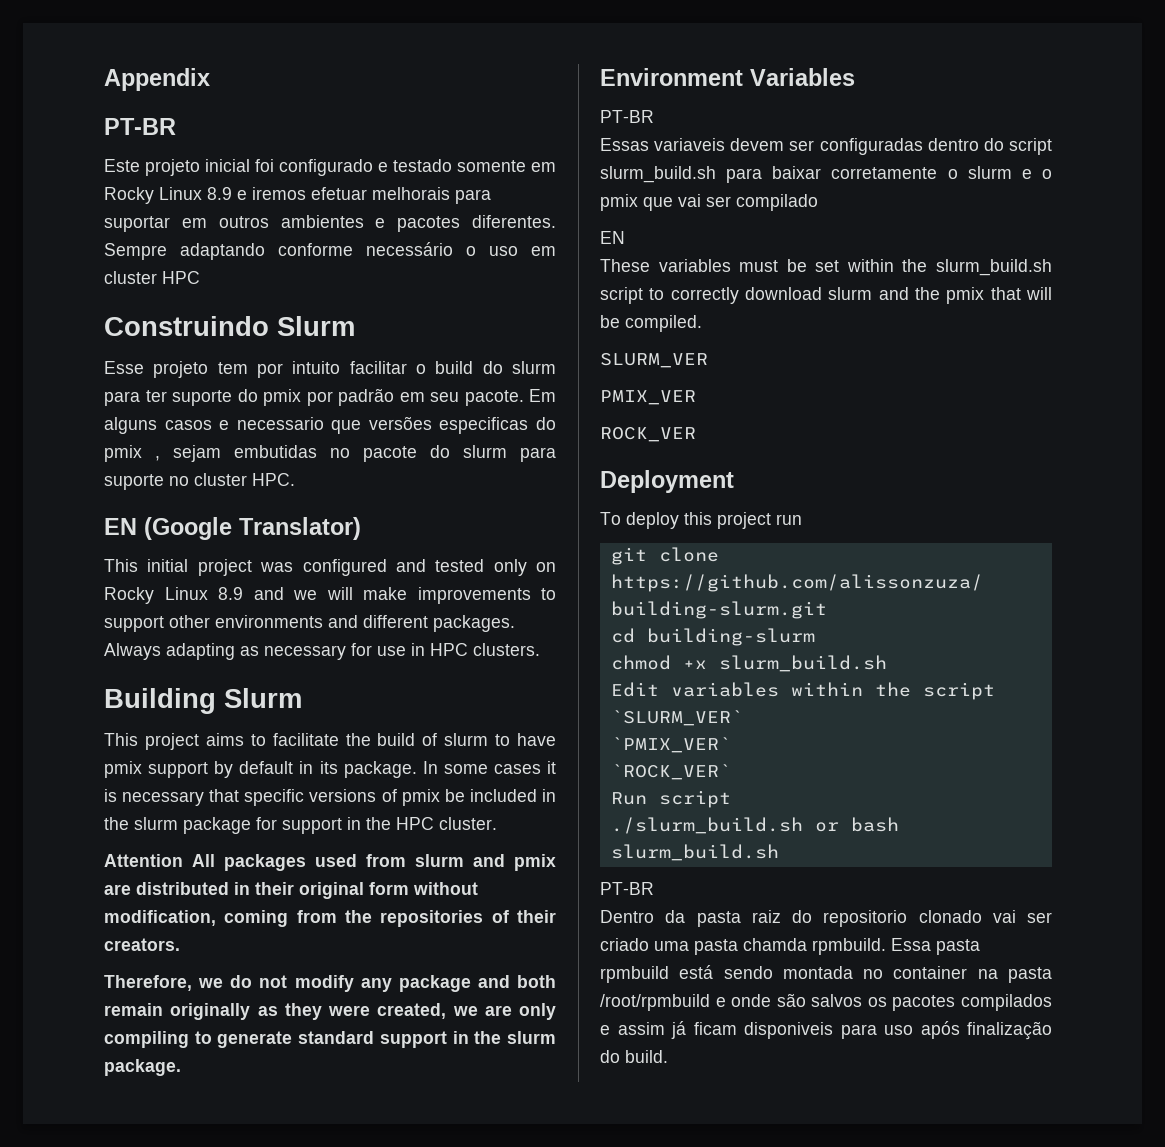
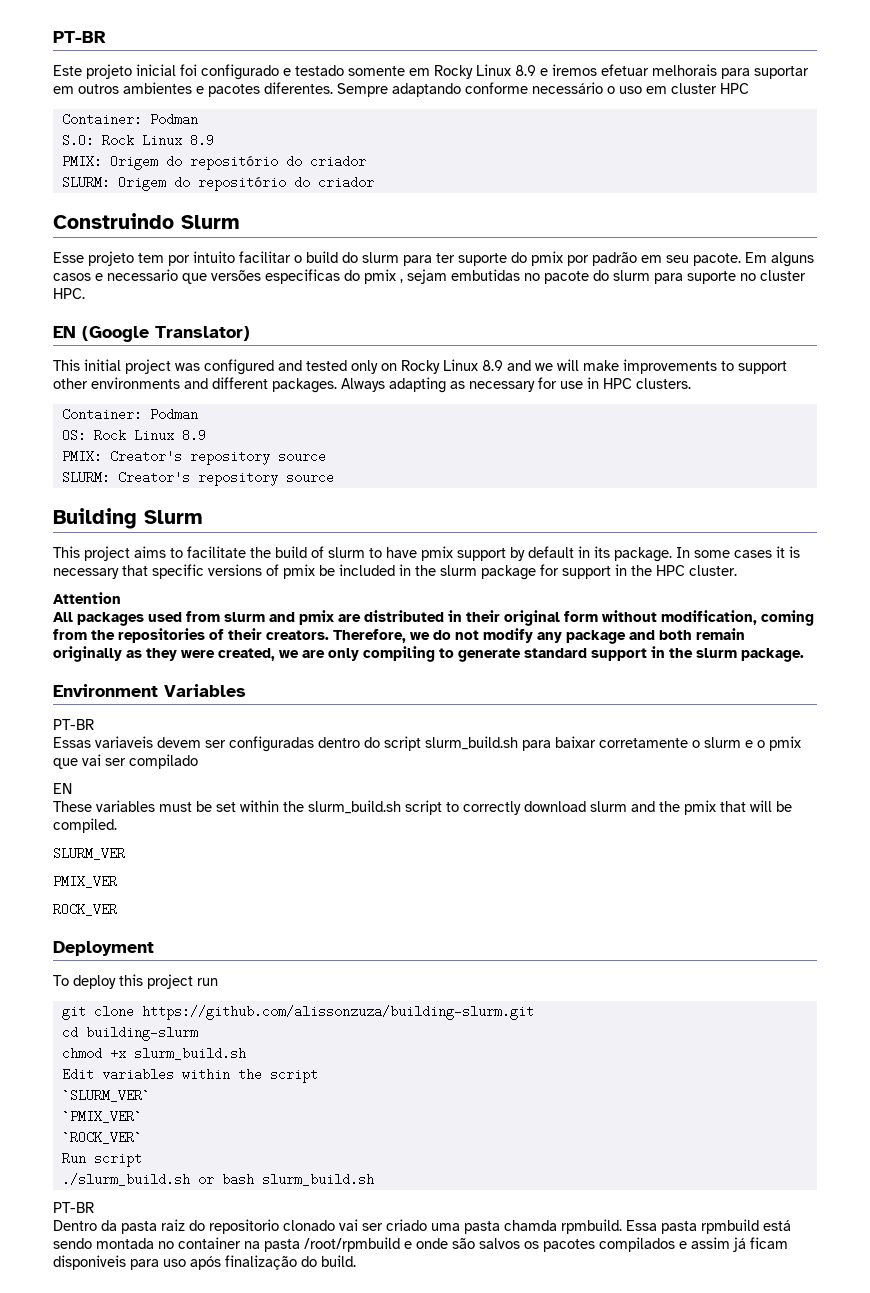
- Appendix
  Sempre adaptando conforme necessário o uso em cluster HPC
+ Container: Podman
+ S.O: Rock Linux 8.9
+ PMIX: Origem do repositório do criador
+ SLURM: Origem do repositório do criador
  Always adapting as necessary for use in HPC clusters.
+ Container: Podman
+ OS: Rock Linux 8.9
+ PMIX: Creator's repository source
+ SLURM: Creator's repository source
- Attention All packages used from slurm and pmix are distributed in their original form without modification, coming from the repositories of their creators.
- Therefore, we do not modify any package and both remain originally as they were created, we are only compiling to generate standard support in the slurm package.
+ Attention
+ All packages used from slurm and pmix are distributed in their original form without modification, coming from the repositories of their creators. Therefore, we do not modify any package and both remain originally as they were created, we are only compiling to generate standard support in the slurm package.

